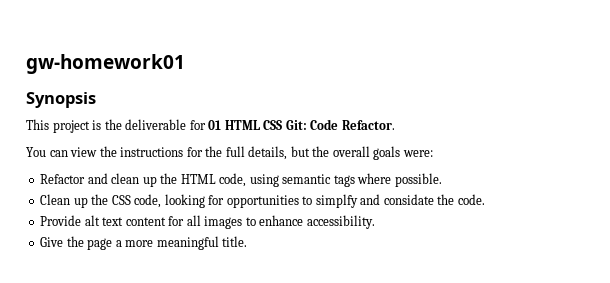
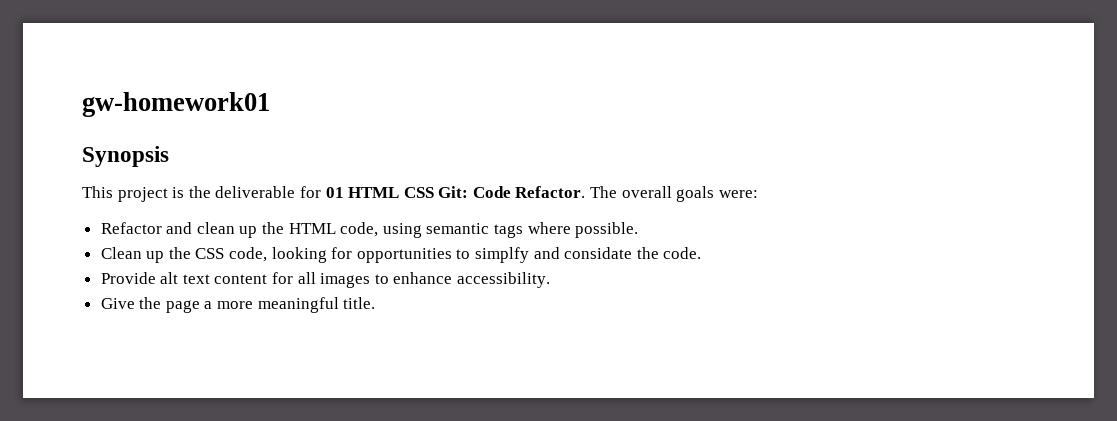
- This project is the deliverable for 01 HTML CSS Git: Code Refactor.
- You can view the instructions for the full details, but the overall goals were:
+ This project is the deliverable for 01 HTML CSS Git: Code Refactor. The overall goals were:

